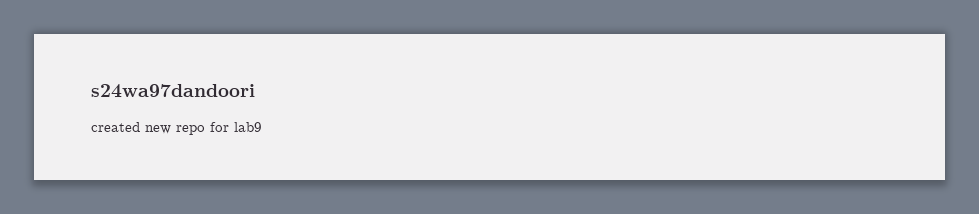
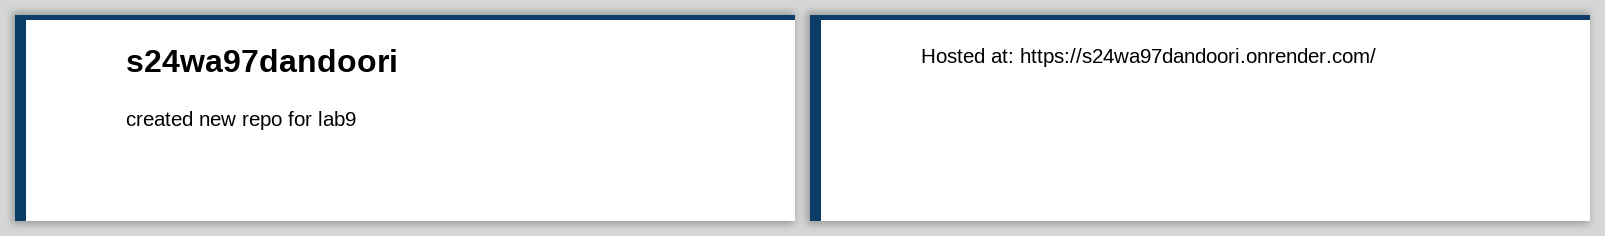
+ Hosted at: https://s24wa97dandoori.onrender.com/

